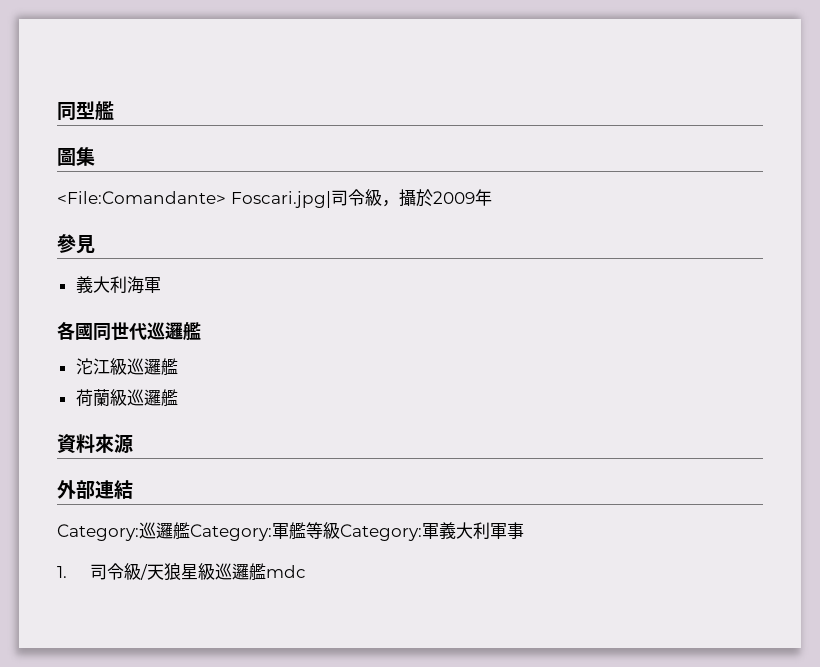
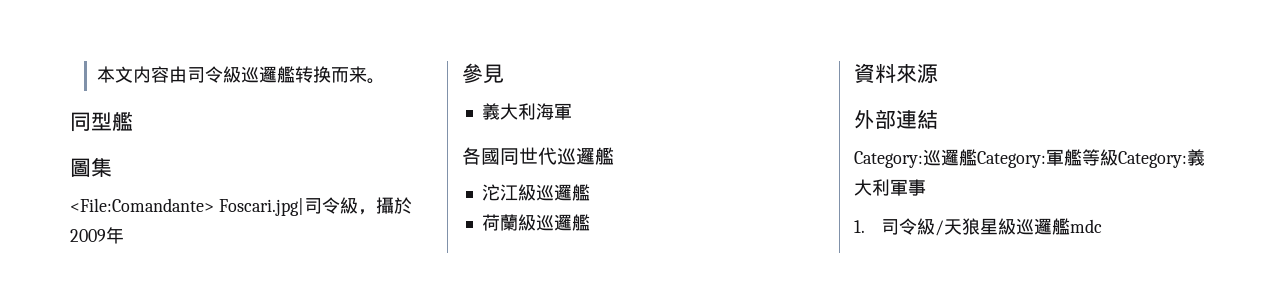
+ 本文内容由司令級巡邏艦转换而来。
- Category:巡邏艦Category:軍艦等級Category:軍義大利軍事
+ Category:巡邏艦Category:軍艦等級Category:義大利軍事

